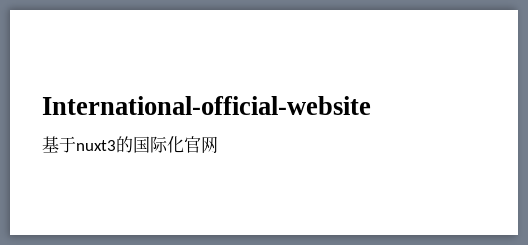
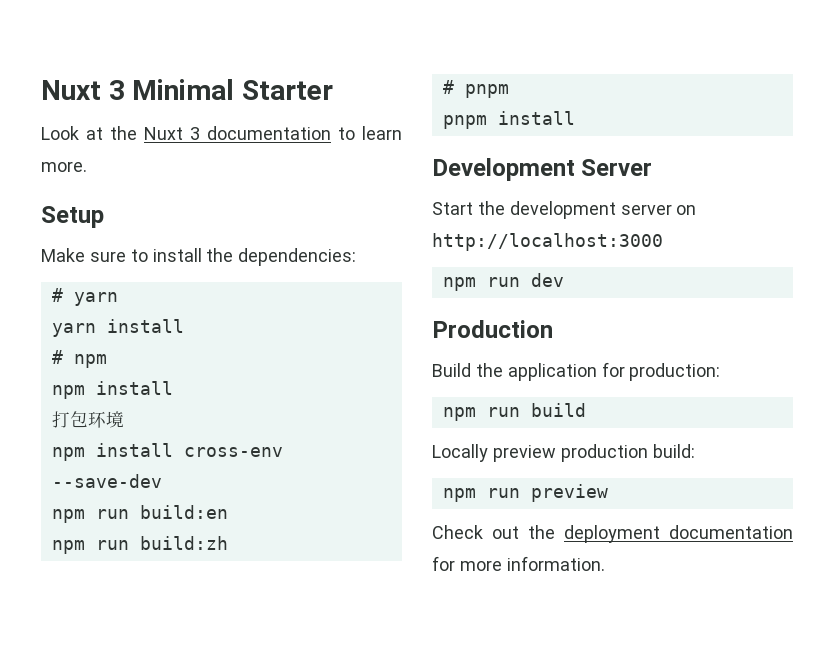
- International-official-website
- 基于nuxt3的国际化官网
+ Nuxt 3 Minimal Starter
+ Look at the Nuxt 3 documentation to learn more.
+ Setup
+ Make sure to install the dependencies:
+ # yarn
+ yarn install
+ # npm
+ npm install
+ 打包环境
+ npm install cross-env --save-dev
+ npm run build:en
+ npm run build:zh
+ # pnpm
+ pnpm install
+ Development Server
+ Start the development server on http://localhost:3000
+ npm run dev
+ Production
+ Build the application for production:
+ npm run build
+ Locally preview production build:
+ npm run preview
+ Check out the deployment documentation for more information.

